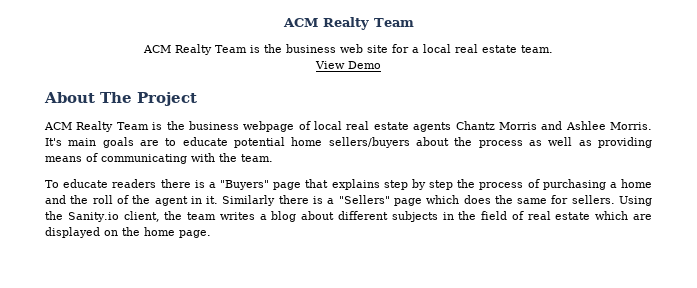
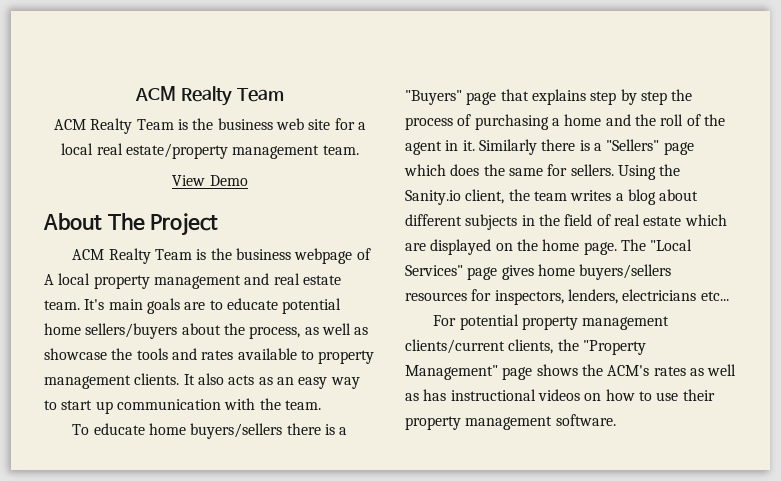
- ACM Realty Team is the business web site for a local real estate team.
+ ACM Realty Team is the business web site for a local real estate/property management team.
- ACM Realty Team is the business webpage of local real estate agents Chantz Morris and Ashlee Morris.
+ ACM Realty Team is the business webpage of A local property management and real estate team.
- It's main goals are to educate potential home sellers/buyers about the process as well as providing means of communicating with the team.
+ It's main goals are to educate potential home sellers/buyers about the process, as well as showcase the tools and rates available to property management clients. It also acts as an easy way to start up communication with the team.
- To educate readers there is a "Buyers" page that explains step by step the process of purchasing a home and the roll of the agent in it.
+ To educate home buyers/sellers there is a "Buyers" page that explains step by step the process of purchasing a home and the roll of the agent in it.
+ The "Local Services" page gives home buyers/sellers resources for inspectors, lenders, electricians etc...
+ For potential property management clients/current clients, the "Property Management" page shows the ACM's rates as well as has instructional videos on how to use their property management software.

